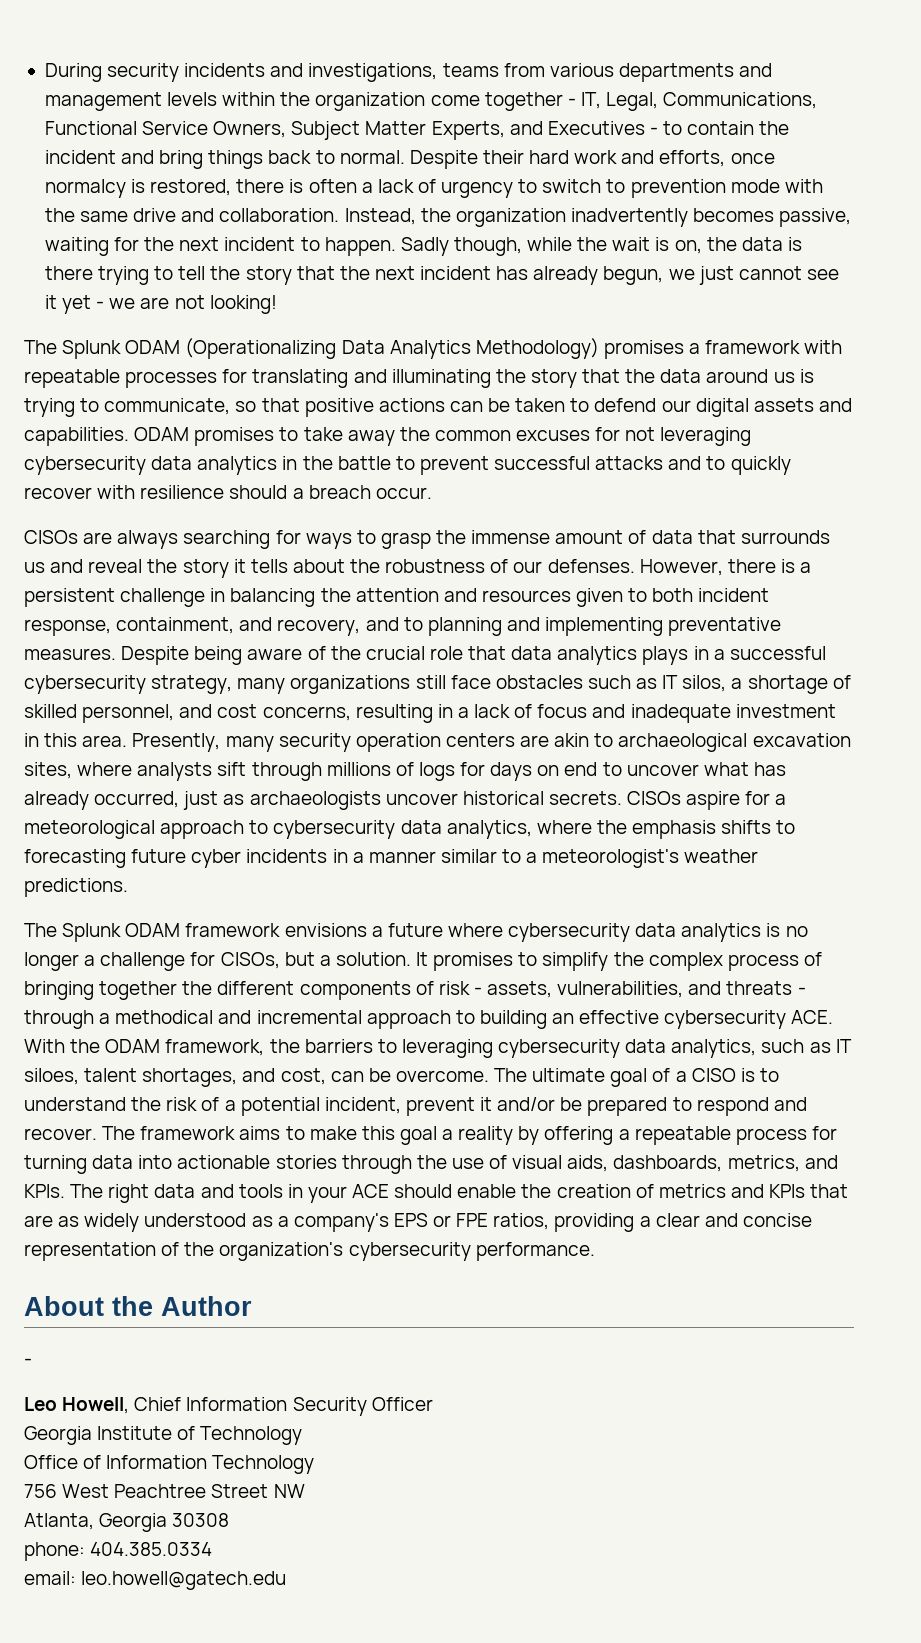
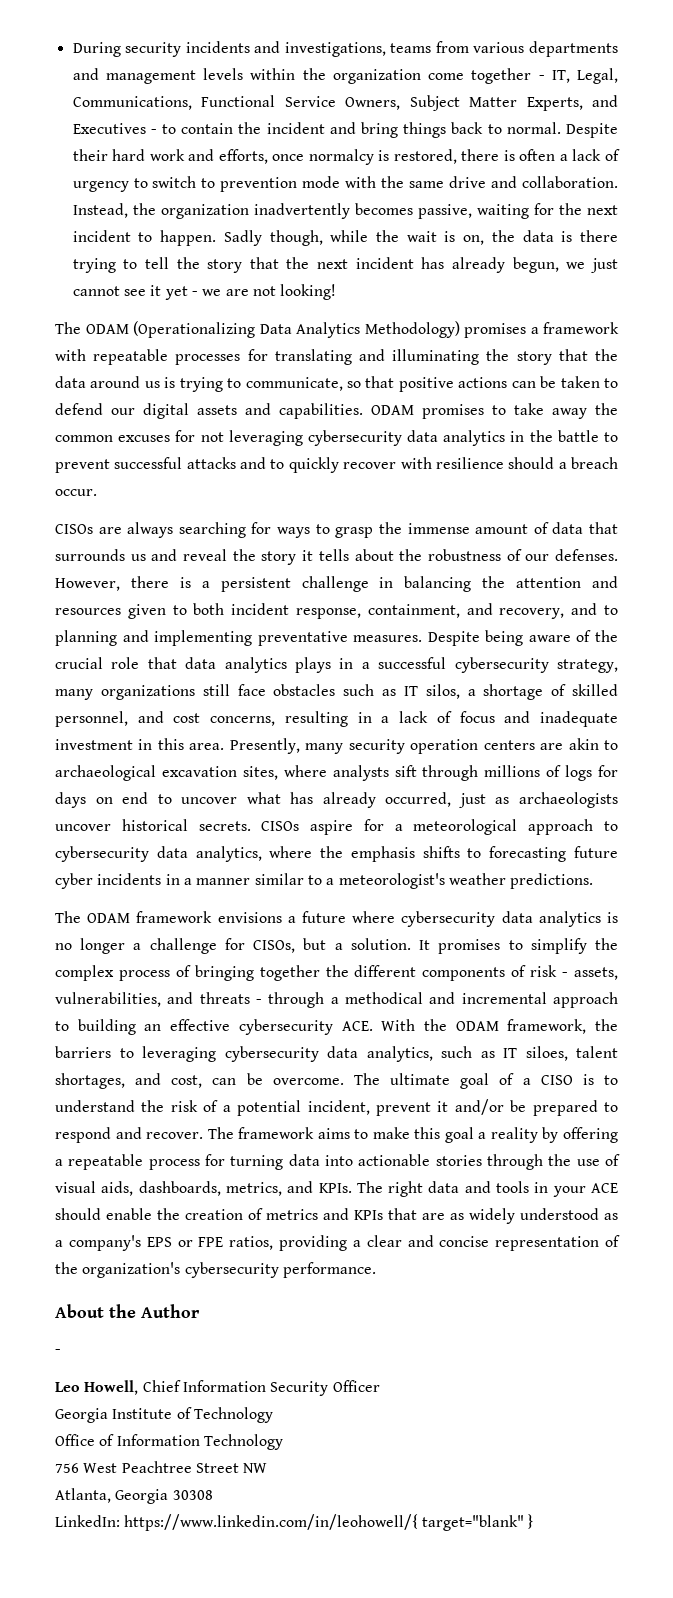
- The Splunk ODAM (Operationalizing Data Analytics Methodology) promises a framework with repeatable processes for translating and illuminating the story that the data around us is trying to communicate, so that positive actions can be taken to defend our digital assets and capabilities.
+ The ODAM (Operationalizing Data Analytics Methodology) promises a framework with repeatable processes for translating and illuminating the story that the data around us is trying to communicate, so that positive actions can be taken to defend our digital assets and capabilities.
- The Splunk ODAM framework envisions a future where cybersecurity data analytics is no longer a challenge for CISOs, but a solution.
+ The ODAM framework envisions a future where cybersecurity data analytics is no longer a challenge for CISOs, but a solution.
- phone: 404.385.0334
- email: leo.howell@gatech.edu
+ LinkedIn: https://www.linkedin.com/in/leohowell/{ target="blank" }

